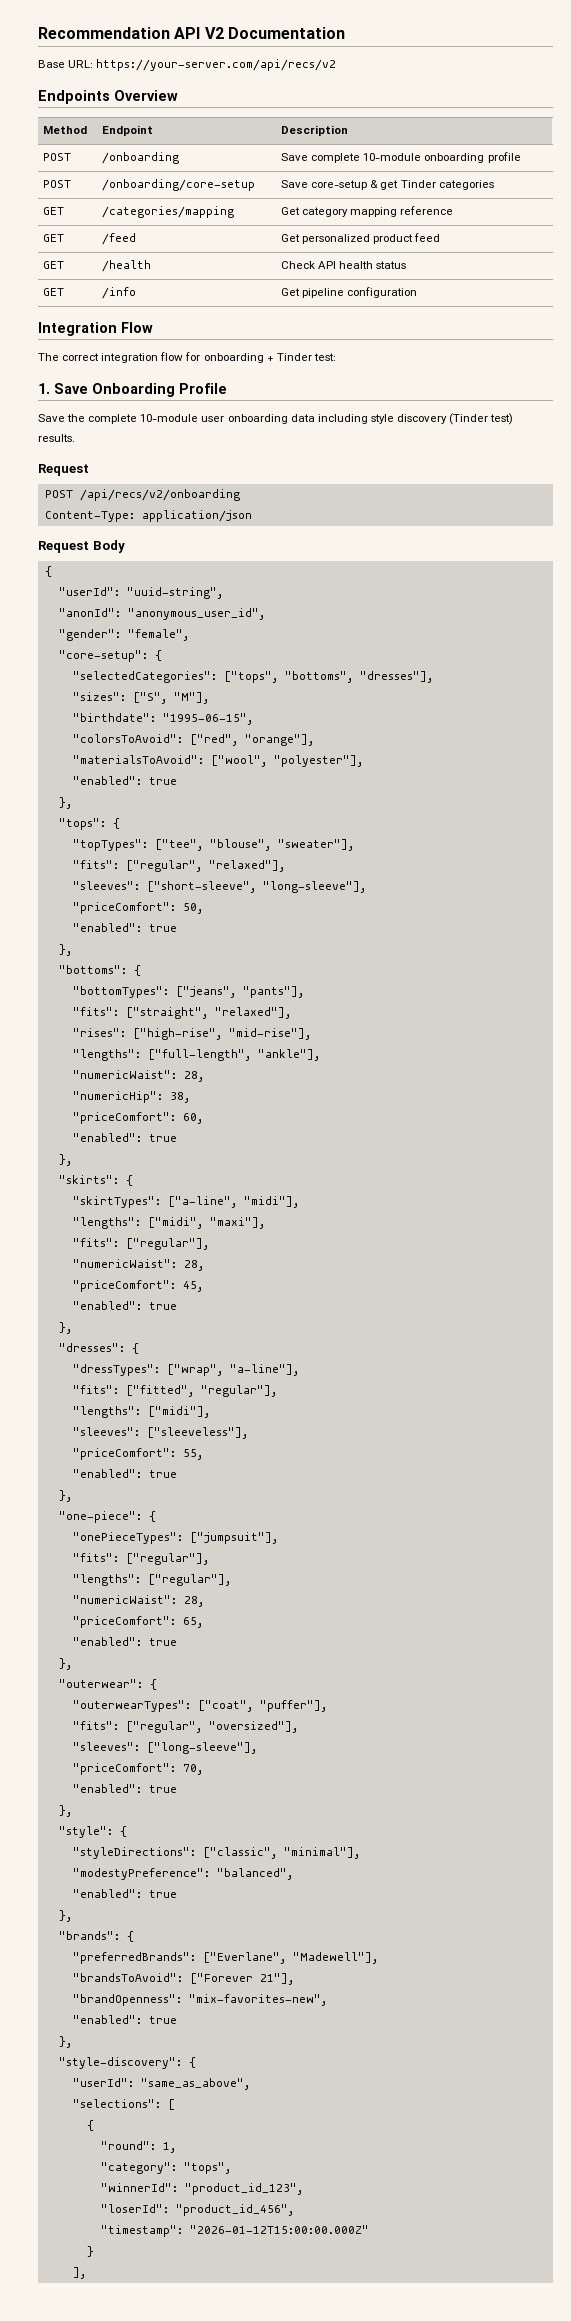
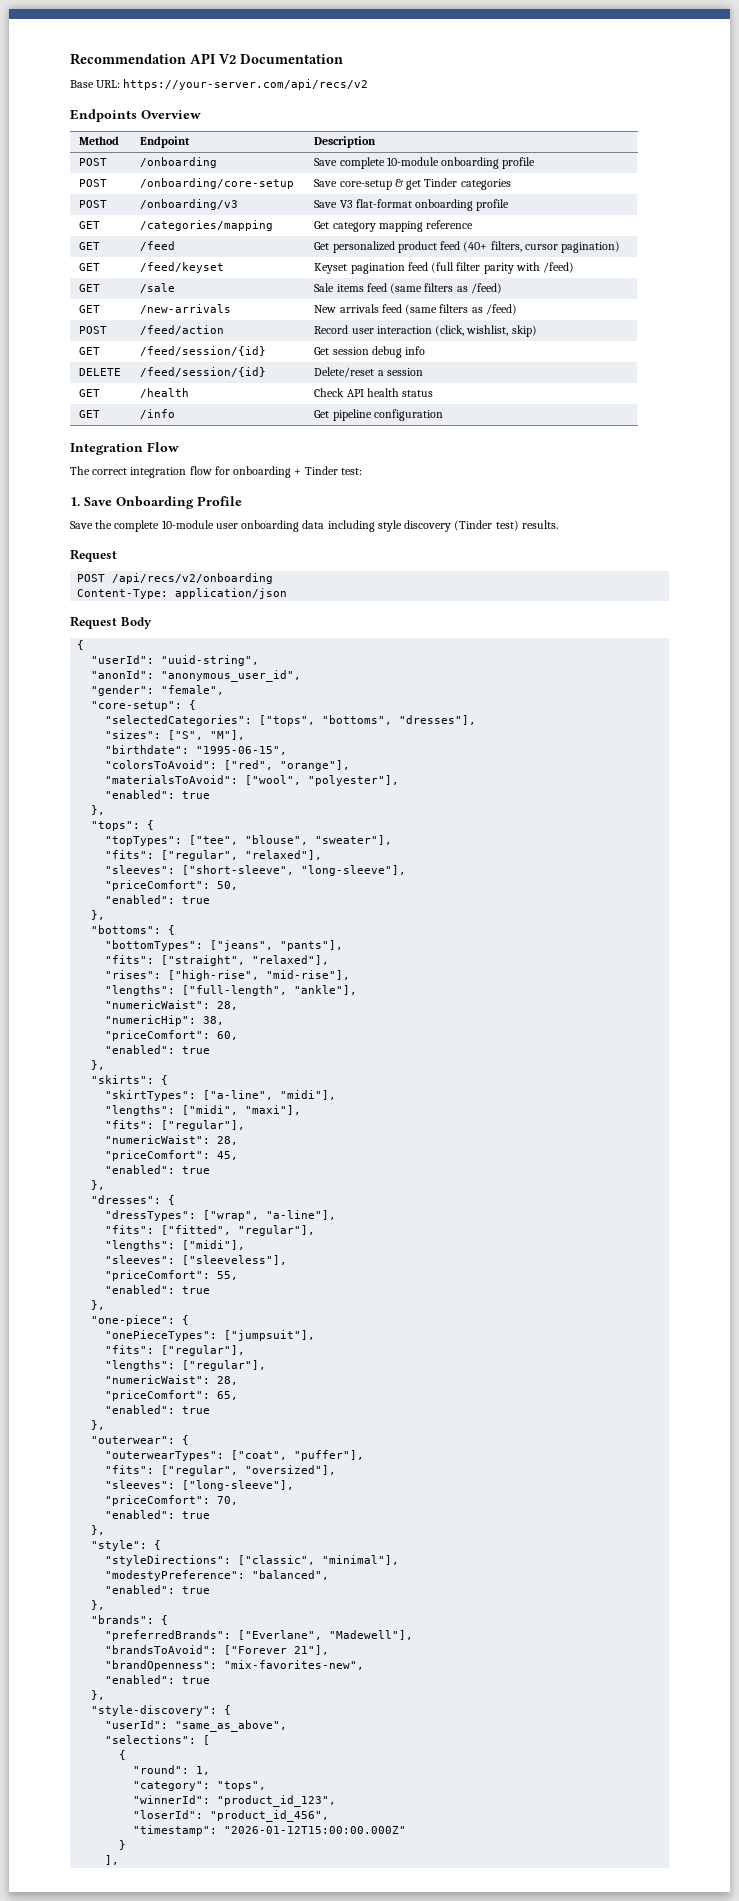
+ POST | /onboarding/v3 | Save V3 flat-format onboarding profile
- GET | /feed | Get personalized product feed
+ GET | /feed | Get personalized product feed (40+ filters, cursor pagination)
+ GET | /feed/keyset | Keyset pagination feed (full filter parity with /feed)
+ GET | /sale | Sale items feed (same filters as /feed)
+ GET | /new-arrivals | New arrivals feed (same filters as /feed)
+ POST | /feed/action | Record user interaction (click, wishlist, skip)
+ GET | /feed/session/{id} | Get session debug info
+ DELETE | /feed/session/{id} | Delete/reset a session

